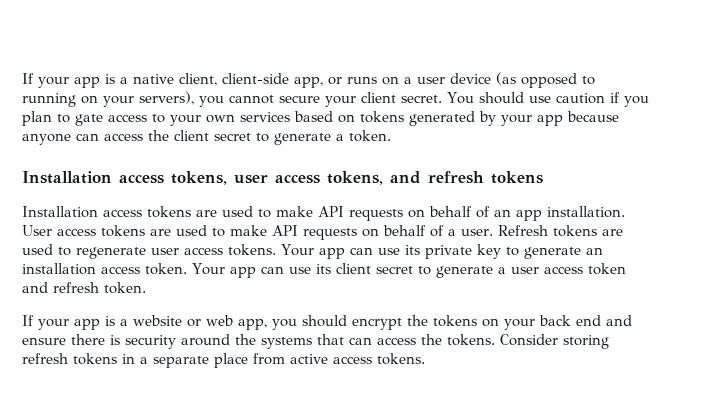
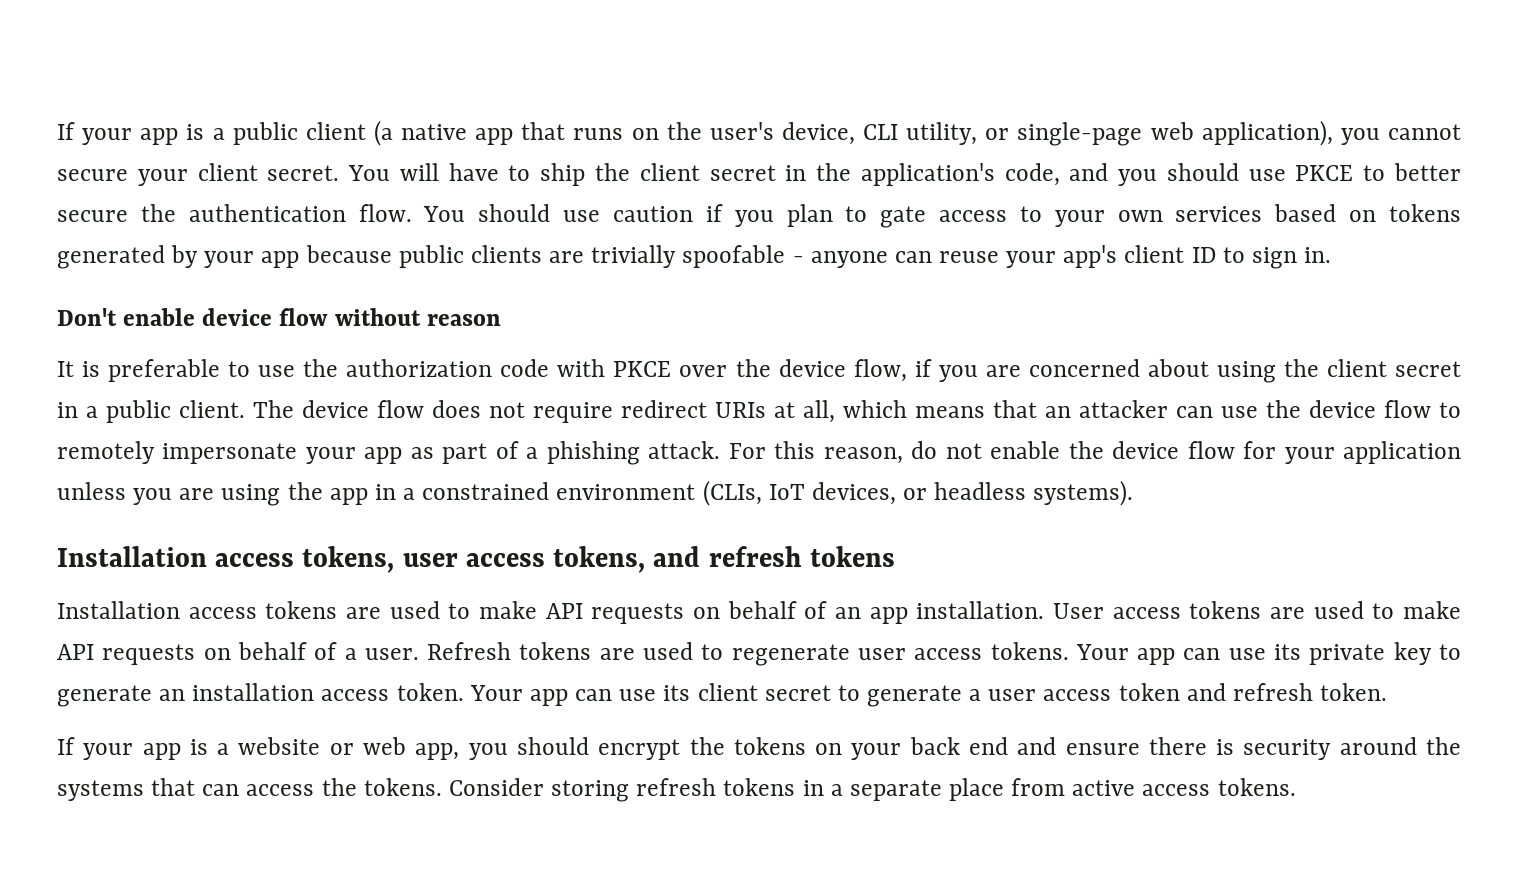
- If your app is a native client, client-side app, or runs on a user device (as opposed to running on your servers), you cannot secure your client secret.
+ If your app is a public client (a native app that runs on the user's device, CLI utility, or single-page web application), you cannot secure your client secret.
- You should use caution if you plan to gate access to your own services based on tokens generated by your app because anyone can access the client secret to generate a token.
+ You will have to ship the client secret in the application's code, and you should use PKCE to better secure the authentication flow. You should use caution if you plan to gate access to your own services based on tokens generated by your app because public clients are trivially spoofable - anyone can reuse your app's client ID to sign in.
+ Don't enable device flow without reason
+ It is preferable to use the authorization code with PKCE over the device flow, if you are concerned about using the client secret in a public client. The device flow does not require redirect URIs at all, which means that an attacker can use the device flow to remotely impersonate your app as part of a phishing attack. For this reason, do not enable the device flow for your application unless you are using the app in a constrained environment (CLIs, IoT devices, or headless systems).

